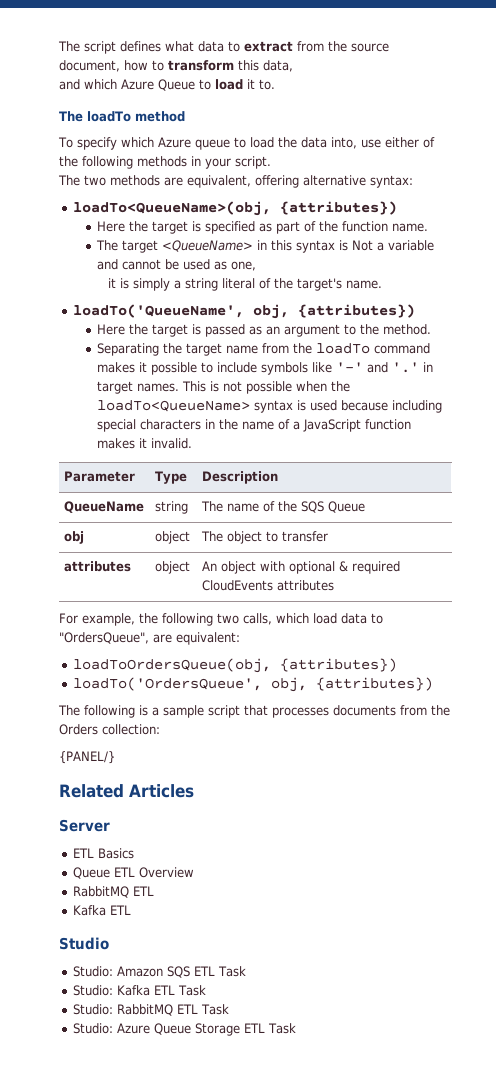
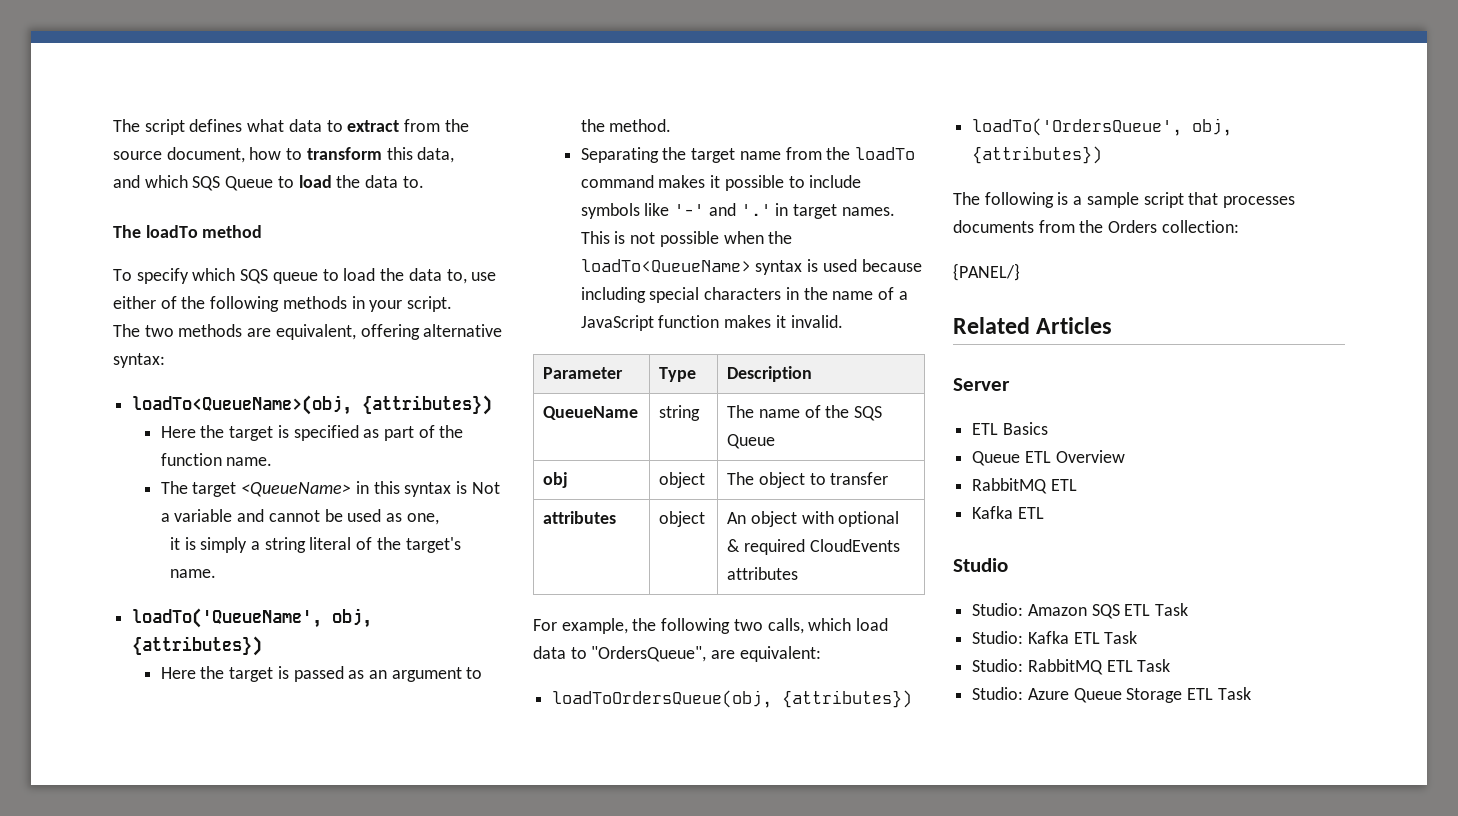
- and which Azure Queue to load it to.
+ and which SQS Queue to load the data to.
- To specify which Azure queue to load the data into, use either of the following methods in your script.
+ To specify which SQS queue to load the data to, use either of the following methods in your script.

